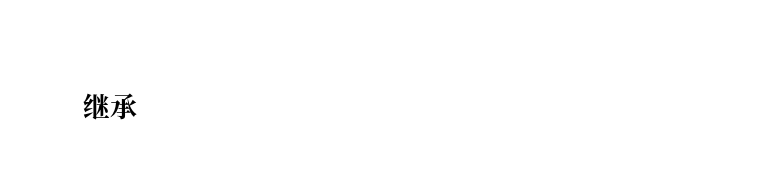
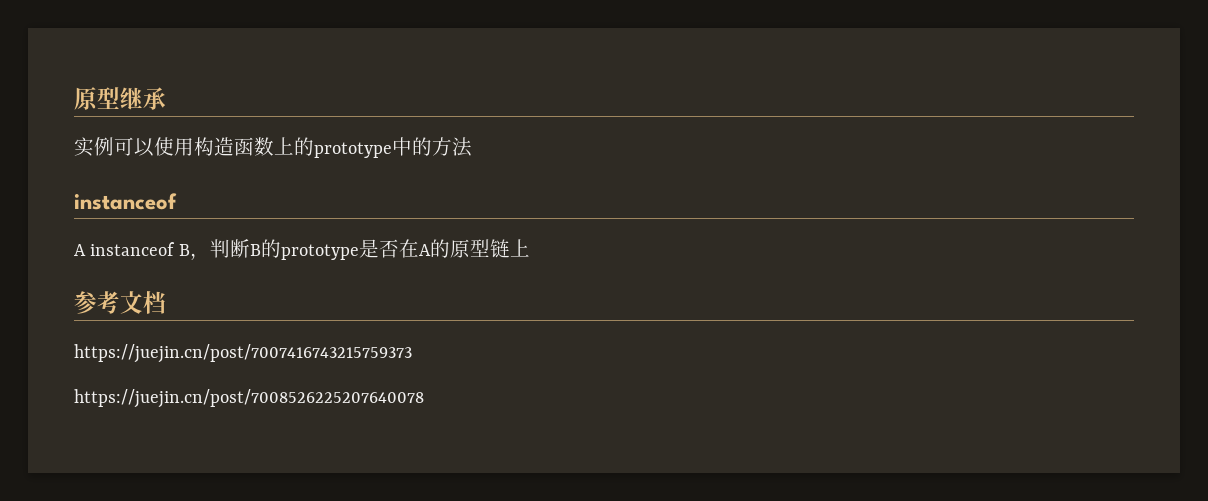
- 继承
+ 原型继承
+ 实例可以使用构造函数上的prototype中的方法
+ instanceof
+ A instanceof B，判断B的prototype是否在A的原型链上
+ 参考文档
+ https://juejin.cn/post/7007416743215759373
+ https://juejin.cn/post/7008526225207640078

